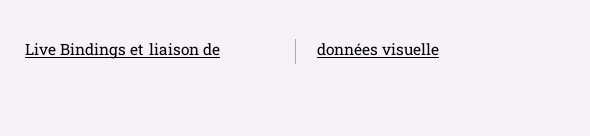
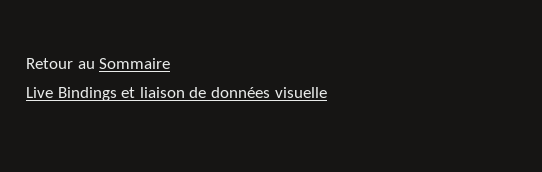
+ Retour au Sommaire

